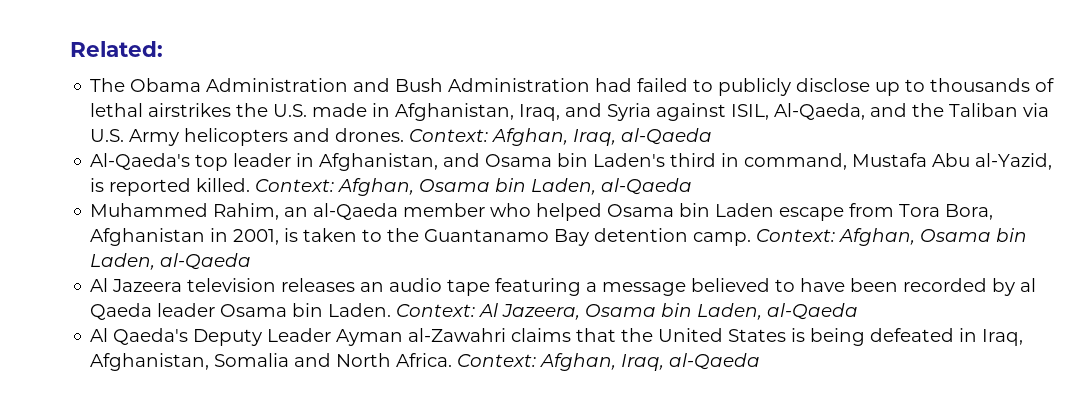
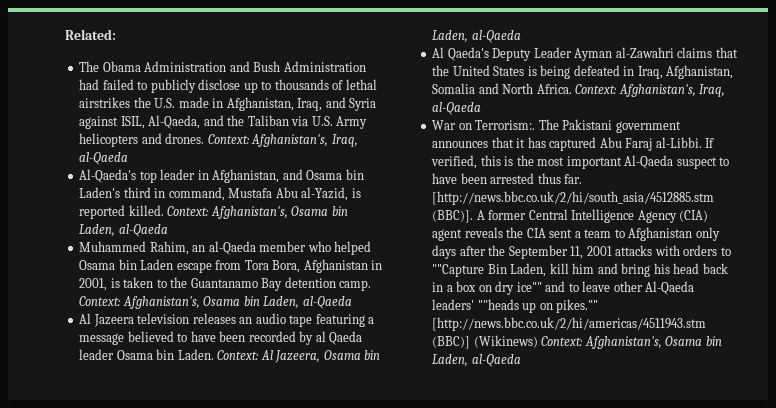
- The Obama Administration and Bush Administration had failed to publicly disclose up to thousands of lethal airstrikes the U.S. made in Afghanistan, Iraq, and Syria against ISIL, Al-Qaeda, and the Taliban via U.S. Army helicopters and drones. Context: Afghan, Iraq, al-Qaeda
+ The Obama Administration and Bush Administration had failed to publicly disclose up to thousands of lethal airstrikes the U.S. made in Afghanistan, Iraq, and Syria against ISIL, Al-Qaeda, and the Taliban via U.S. Army helicopters and drones. Context: Afghanistan's, Iraq, al-Qaeda
- Al-Qaeda's top leader in Afghanistan, and Osama bin Laden's third in command, Mustafa Abu al-Yazid, is reported killed. Context: Afghan, Osama bin Laden, al-Qaeda
+ Al-Qaeda's top leader in Afghanistan, and Osama bin Laden's third in command, Mustafa Abu al-Yazid, is reported killed. Context: Afghanistan's, Osama bin Laden, al-Qaeda
- Muhammed Rahim, an al-Qaeda member who helped Osama bin Laden escape from Tora Bora, Afghanistan in 2001, is taken to the Guantanamo Bay detention camp. Context: Afghan, Osama bin Laden, al-Qaeda
+ Muhammed Rahim, an al-Qaeda member who helped Osama bin Laden escape from Tora Bora, Afghanistan in 2001, is taken to the Guantanamo Bay detention camp. Context: Afghanistan's, Osama bin Laden, al-Qaeda
- Al Qaeda's Deputy Leader Ayman al-Zawahri claims that the United States is being defeated in Iraq, Afghanistan, Somalia and North Africa. Context: Afghan, Iraq, al-Qaeda
+ Al Qaeda's Deputy Leader Ayman al-Zawahri claims that the United States is being defeated in Iraq, Afghanistan, Somalia and North Africa. Context: Afghanistan's, Iraq, al-Qaeda
+ War on Terrorism:. The Pakistani government announces that it has captured Abu Faraj al-Libbi. If verified, this is the most important Al-Qaeda suspect to have been arrested thus far. [http://news.bbc.co.uk/2/hi/south_asia/4512885.stm (BBC)]. A former Central Intelligence Agency (CIA) agent reveals the CIA sent a team to Afghanistan only days after the September 11, 2001 attacks with orders to ""Capture Bin Laden, kill him and bring his head back in a box on dry ice"" and to leave other Al-Qaeda leaders' ""heads up on pikes."" [http://news.bbc.co.uk/2/hi/americas/4511943.stm (BBC)] (Wikinews) Context: Afghanistan's, Osama bin Laden, al-Qaeda

